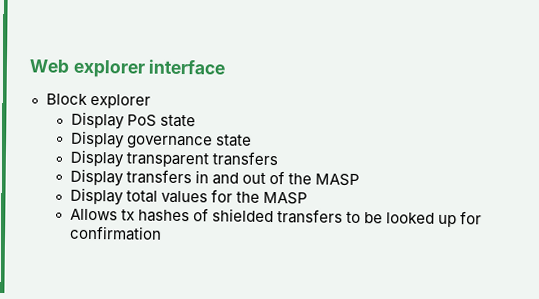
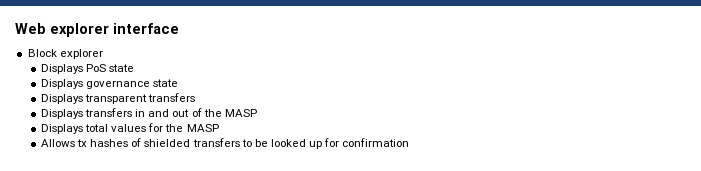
- Display PoS state
+ Displays PoS state
- Display governance state
+ Displays governance state
- Display transparent transfers
+ Displays transparent transfers
- Display transfers in and out of the MASP
+ Displays transfers in and out of the MASP
- Display total values for the MASP
+ Displays total values for the MASP

